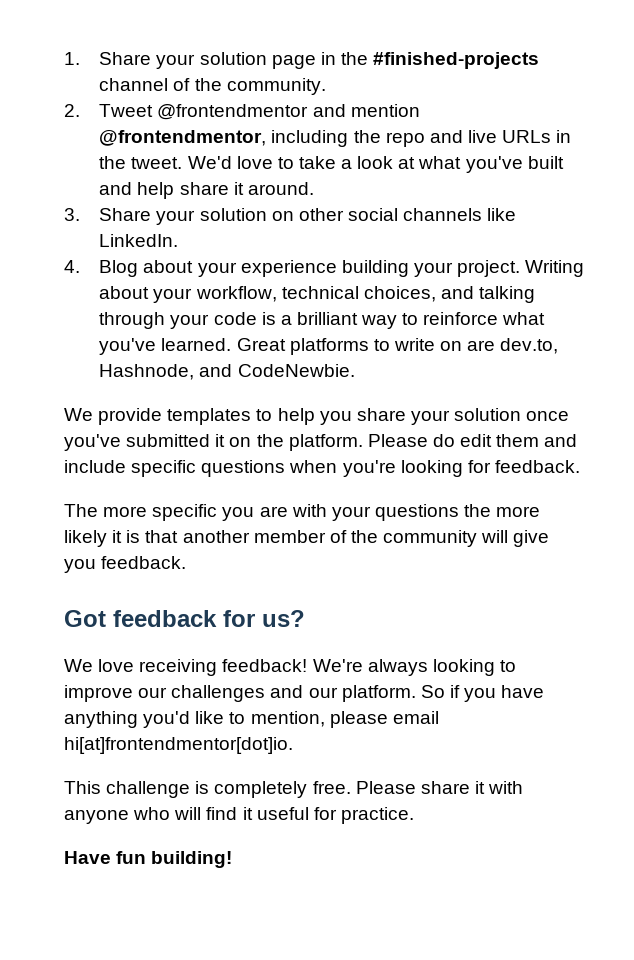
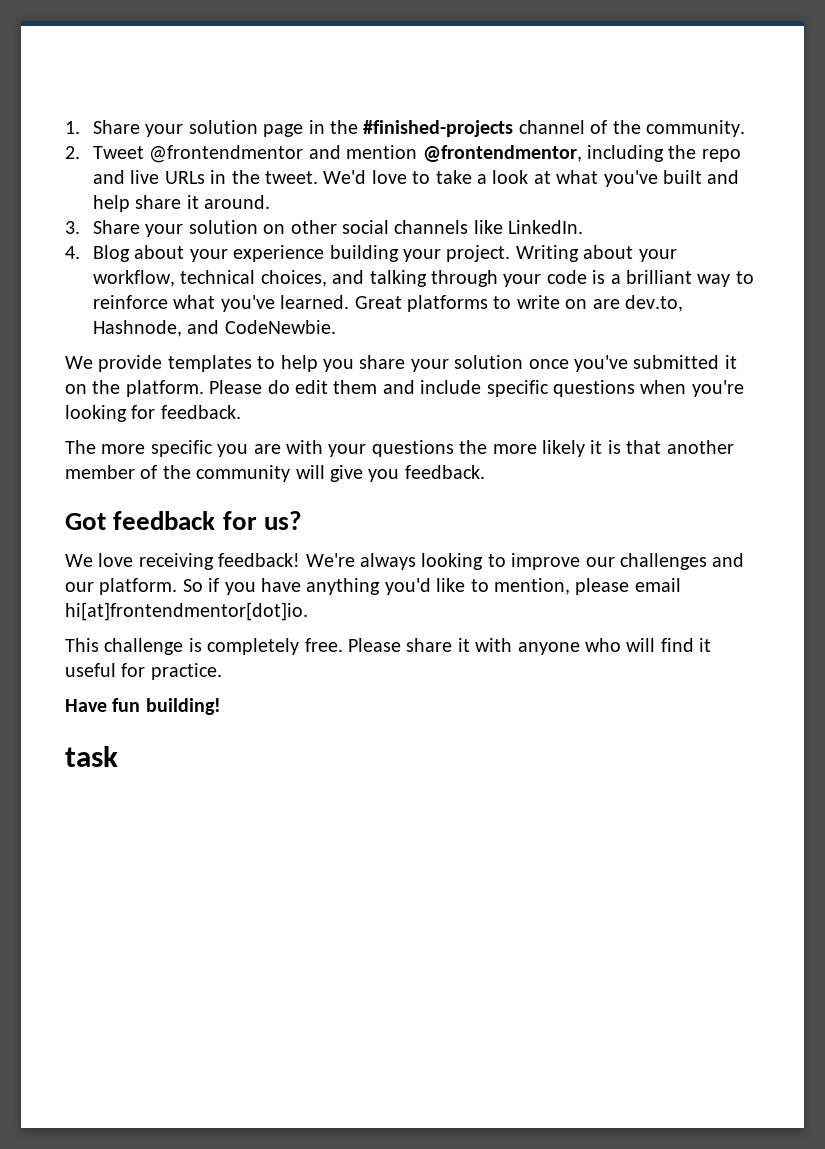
+ task

